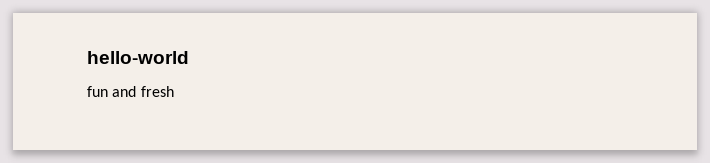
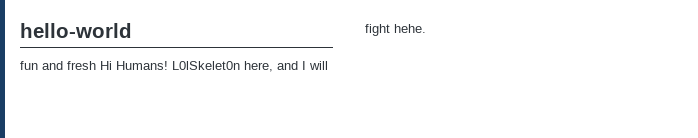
- fun and fresh
+ fun and fresh Hi Humans! L0lSkelet0n here, and I will fight hehe.

